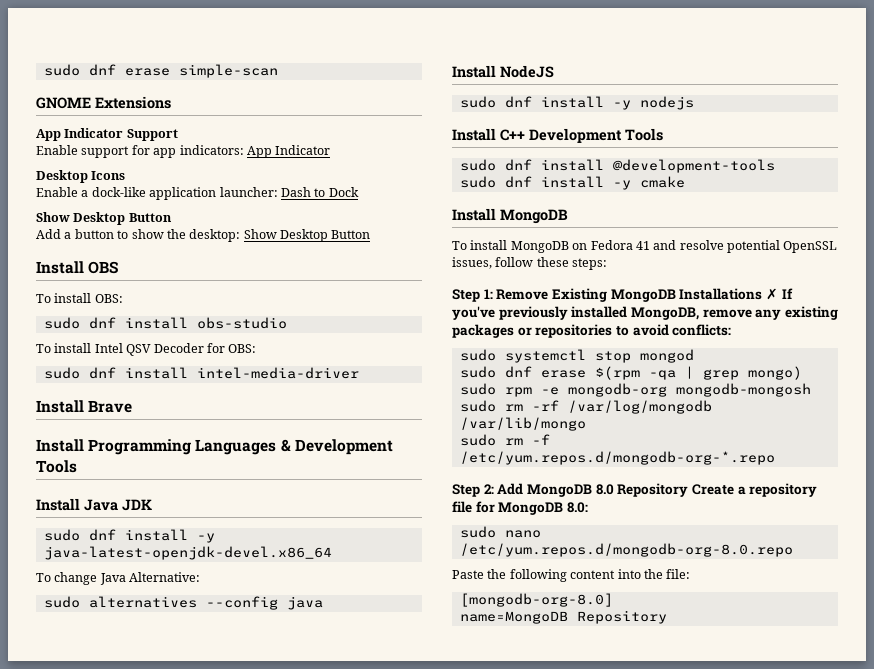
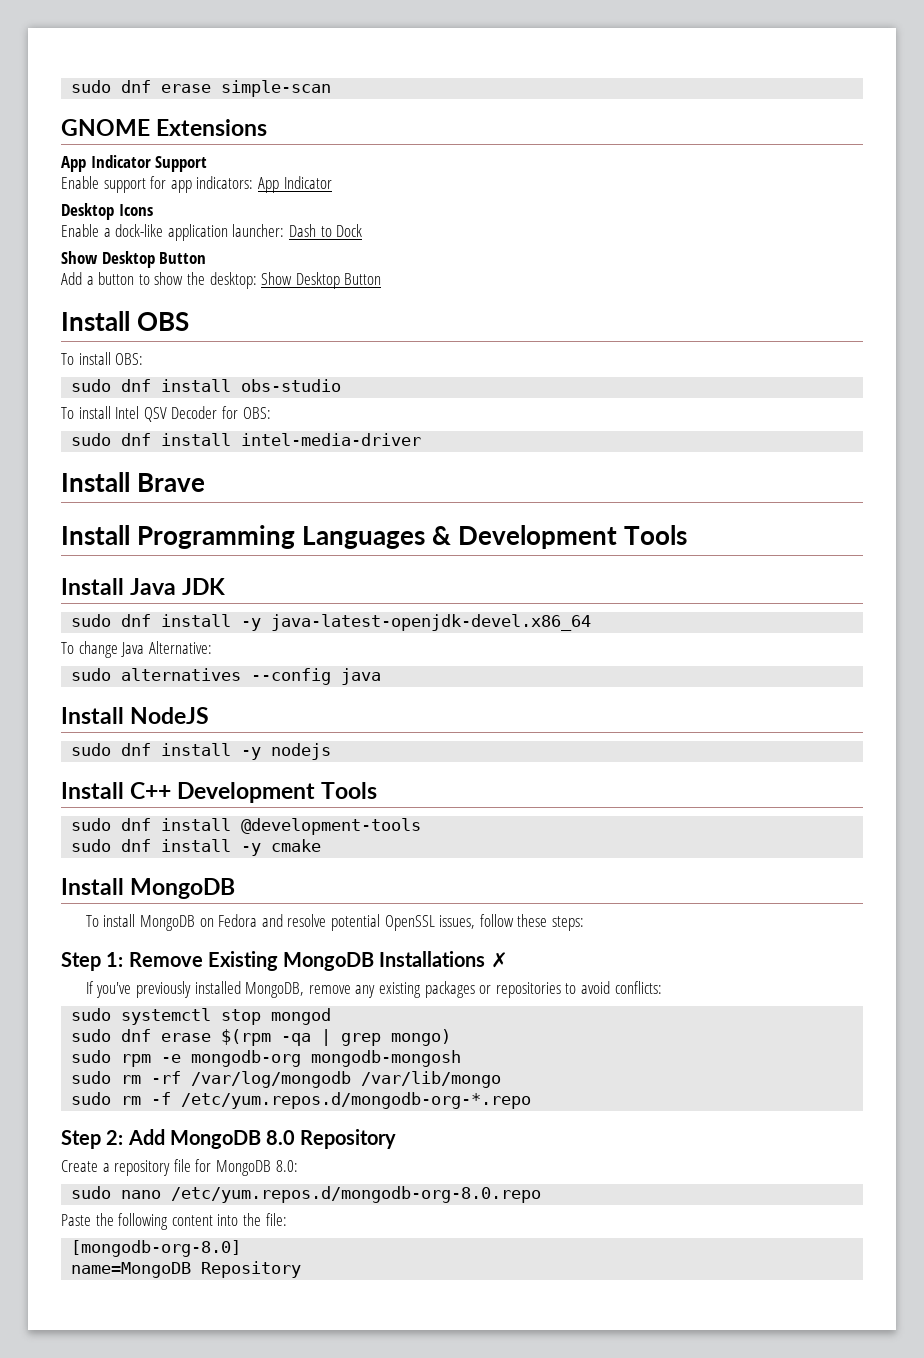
- To install MongoDB on Fedora 41 and resolve potential OpenSSL issues, follow these steps:
+ To install MongoDB on Fedora and resolve potential OpenSSL issues, follow these steps:
- Step 1: Remove Existing MongoDB Installations ✗ If you've previously installed MongoDB, remove any existing packages or repositories to avoid conflicts:
+ Step 1: Remove Existing MongoDB Installations ✗
+ If you've previously installed MongoDB, remove any existing packages or repositories to avoid conflicts:
- Step 2: Add MongoDB 8.0 Repository Create a repository file for MongoDB 8.0:
+ Step 2: Add MongoDB 8.0 Repository
+ Create a repository file for MongoDB 8.0:

